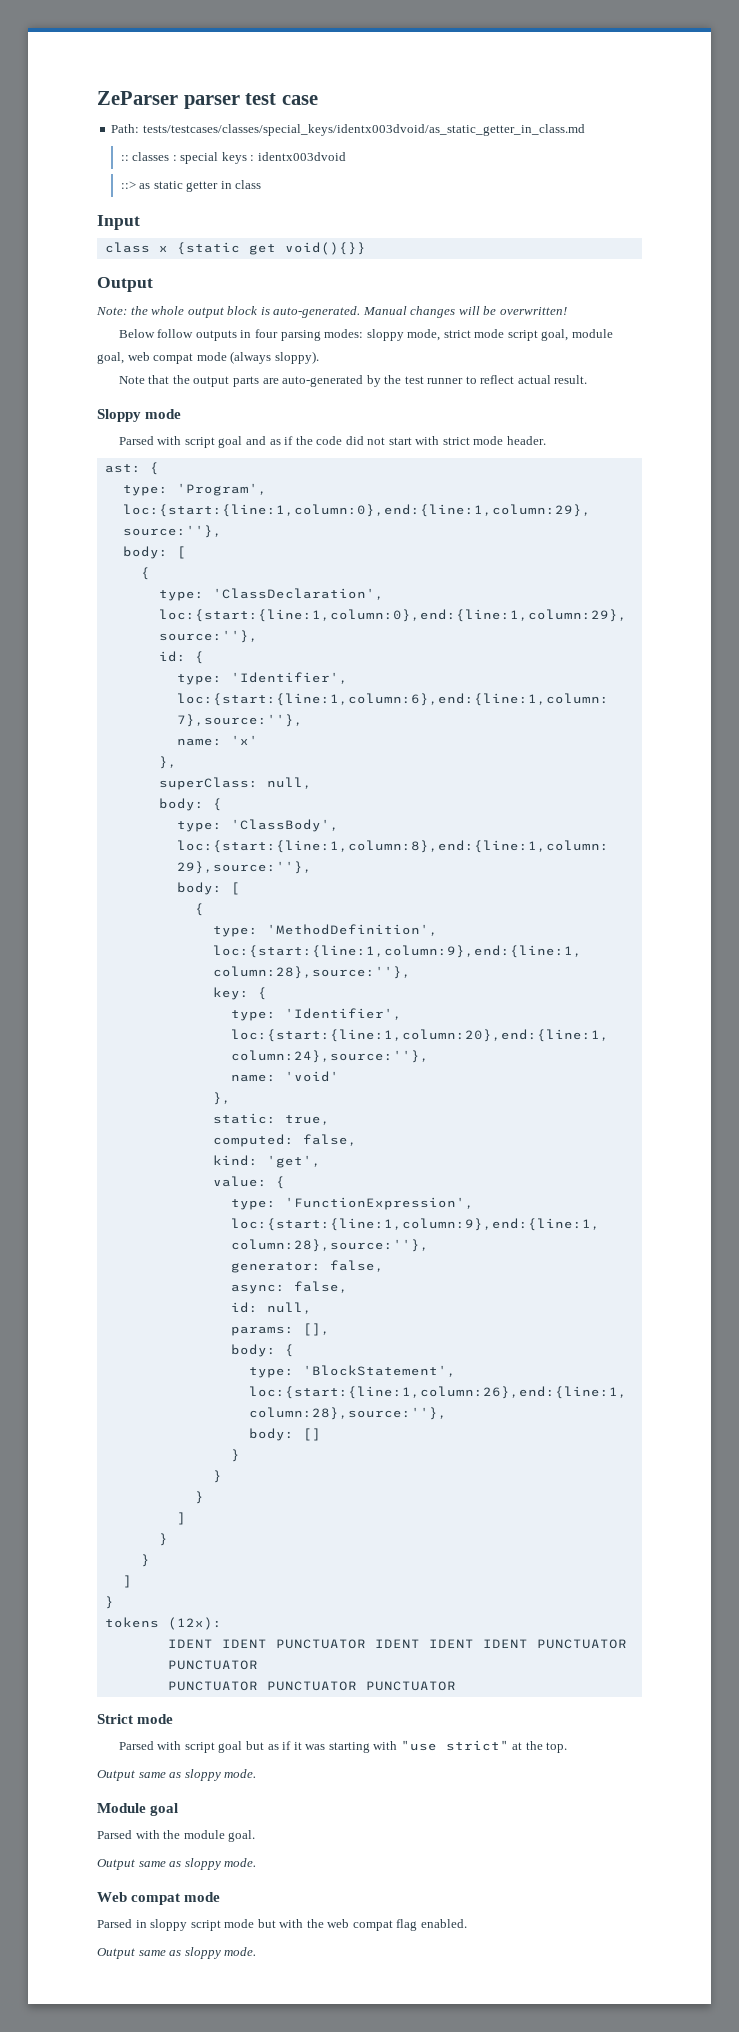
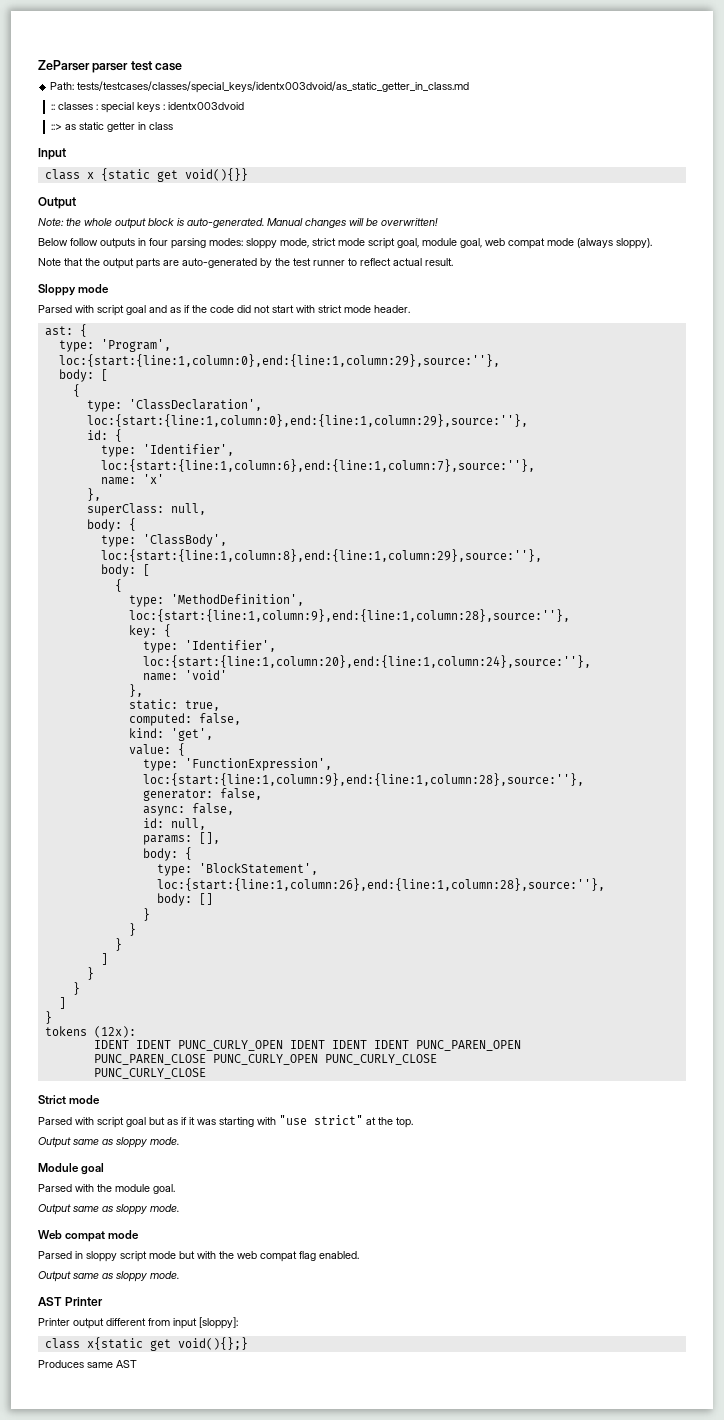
- IDENT IDENT PUNCTUATOR IDENT IDENT IDENT PUNCTUATOR PUNCTUATOR
- PUNCTUATOR PUNCTUATOR PUNCTUATOR
+ IDENT IDENT PUNC_CURLY_OPEN IDENT IDENT IDENT PUNC_PAREN_OPEN
+ PUNC_PAREN_CLOSE PUNC_CURLY_OPEN PUNC_CURLY_CLOSE
+ PUNC_CURLY_CLOSE
+ AST Printer
+ Printer output different from input [sloppy]:
+ class x{static get void(){};}
+ Produces same AST

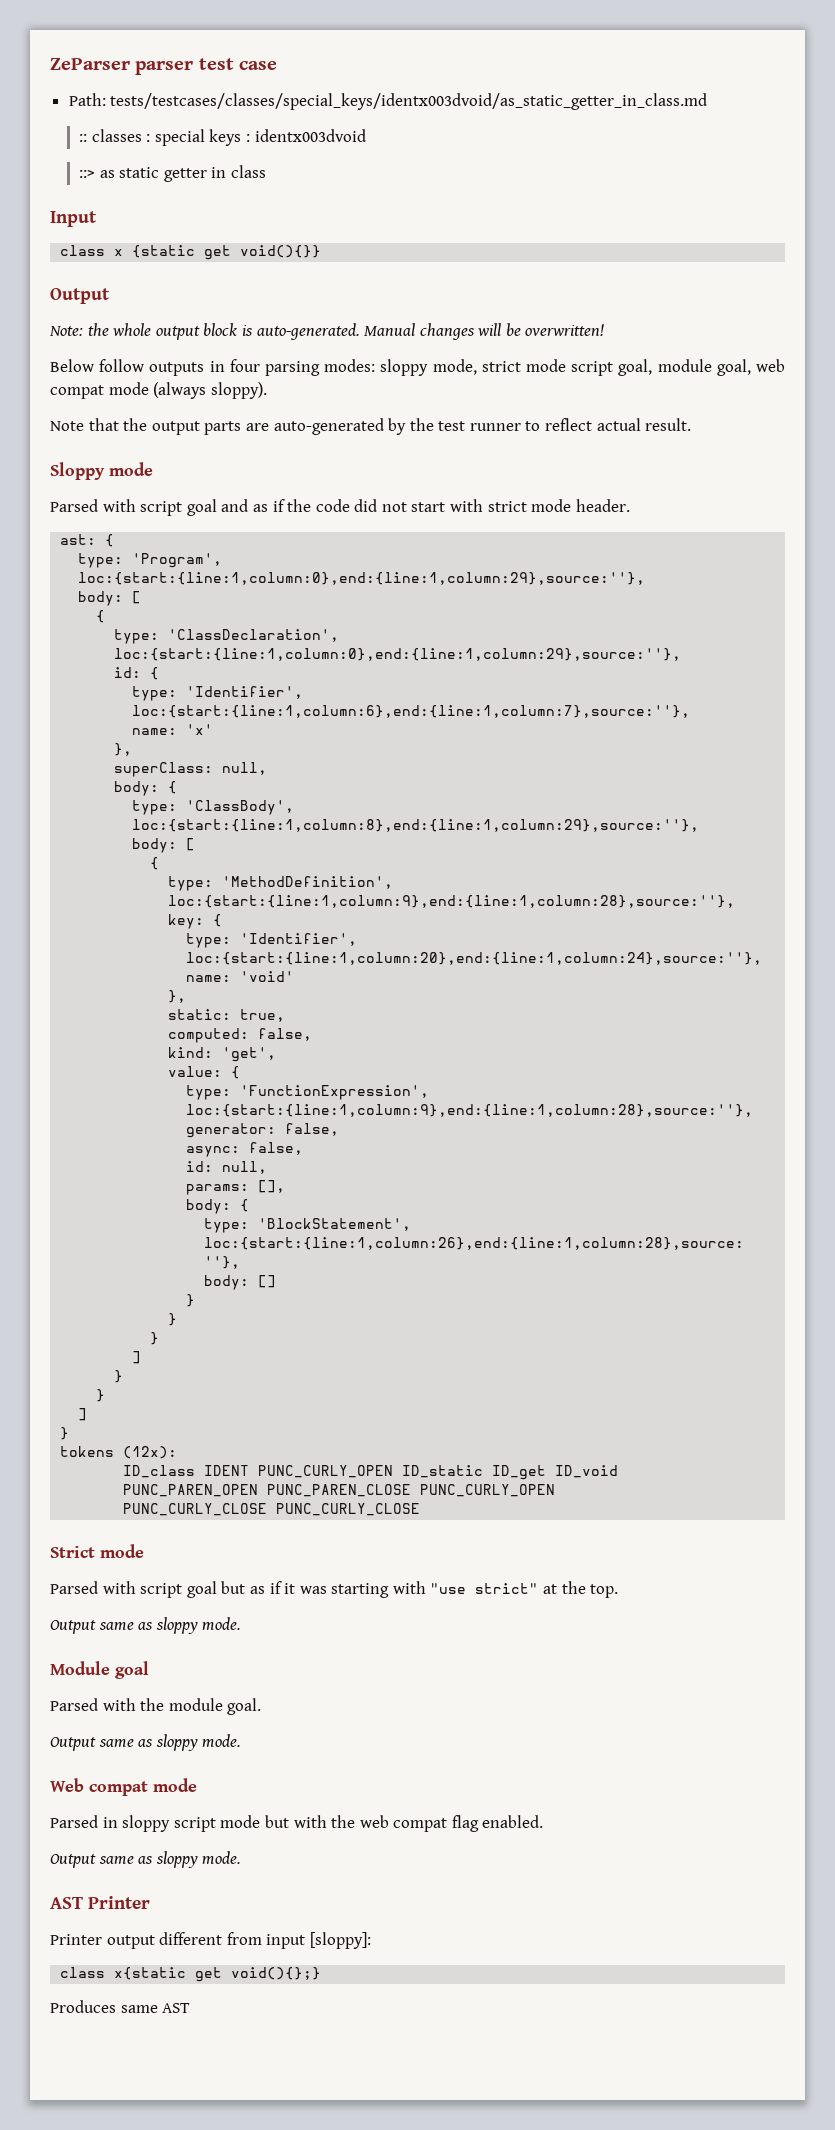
- IDENT IDENT PUNC_CURLY_OPEN IDENT IDENT IDENT PUNC_PAREN_OPEN
- PUNC_PAREN_CLOSE PUNC_CURLY_OPEN PUNC_CURLY_CLOSE
- PUNC_CURLY_CLOSE
+ ID_class IDENT PUNC_CURLY_OPEN ID_static ID_get ID_void
+ PUNC_PAREN_OPEN PUNC_PAREN_CLOSE PUNC_CURLY_OPEN
+ PUNC_CURLY_CLOSE PUNC_CURLY_CLOSE

